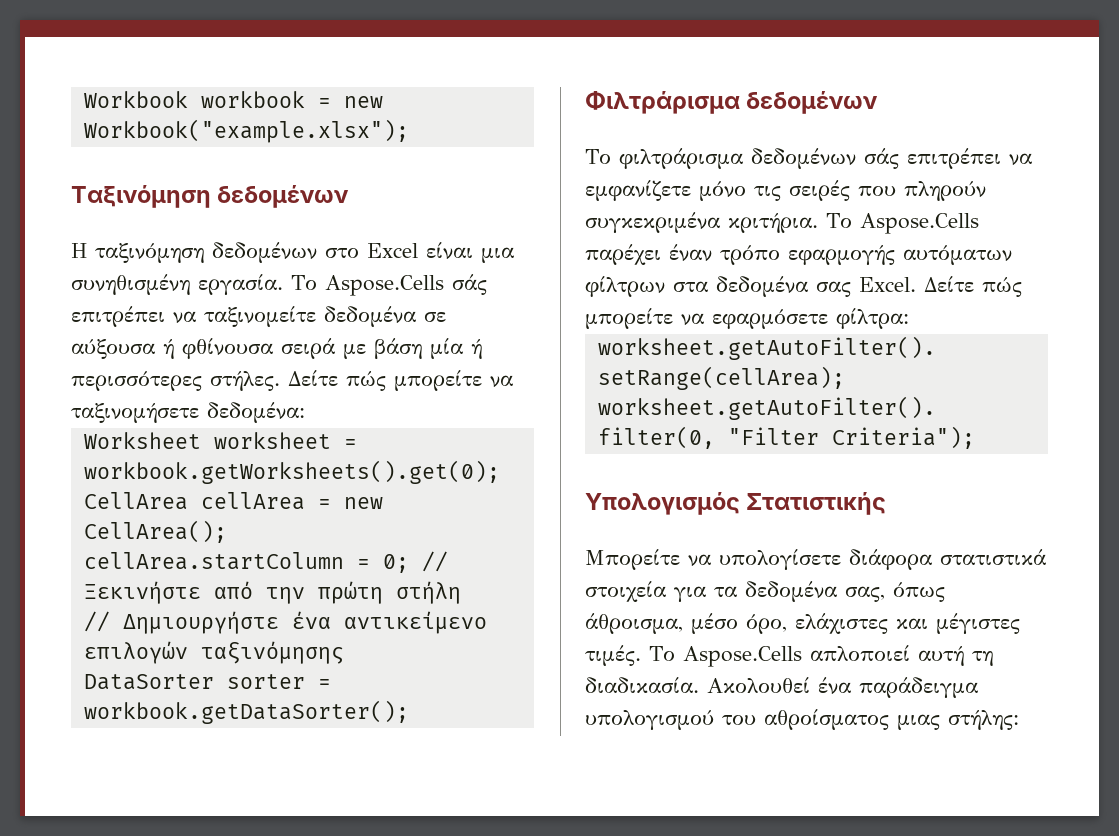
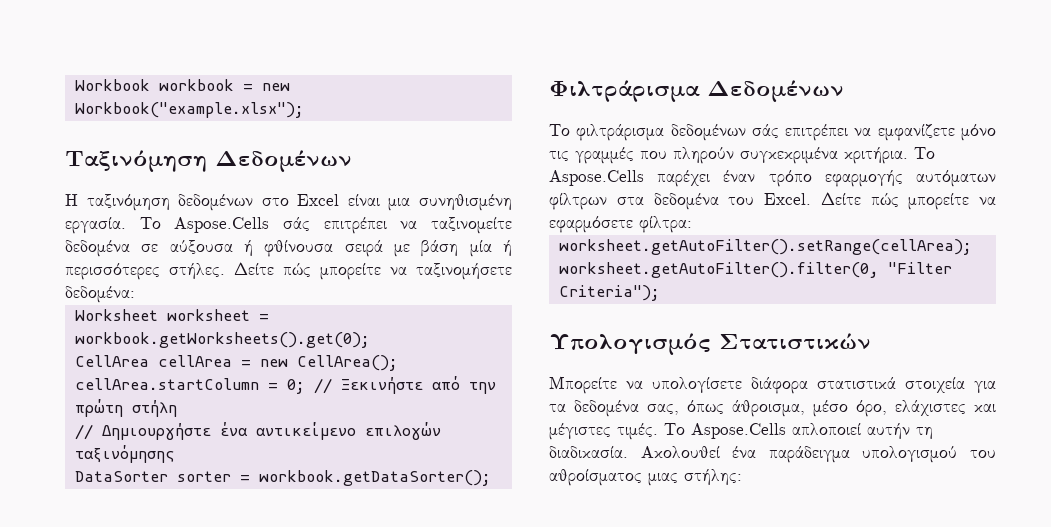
- Ταξινόμηση δεδομένων
+ Ταξινόμηση Δεδομένων
- Φιλτράρισμα δεδομένων
+ Φιλτράρισμα Δεδομένων
- Το φιλτράρισμα δεδομένων σάς επιτρέπει να εμφανίζετε μόνο τις σειρές που πληρούν συγκεκριμένα κριτήρια.
+ Το φιλτράρισμα δεδομένων σάς επιτρέπει να εμφανίζετε μόνο τις γραμμές που πληρούν συγκεκριμένα κριτήρια.
- Το Aspose.Cells παρέχει έναν τρόπο εφαρμογής αυτόματων φίλτρων στα δεδομένα σας Excel.
+ Το Aspose.Cells παρέχει έναν τρόπο εφαρμογής αυτόματων φίλτρων στα δεδομένα του Excel.
- Υπολογισμός Στατιστικής
+ Υπολογισμός Στατιστικών
- Το Aspose.Cells απλοποιεί αυτή τη διαδικασία.
+ Το Aspose.Cells απλοποιεί αυτήν τη διαδικασία.

